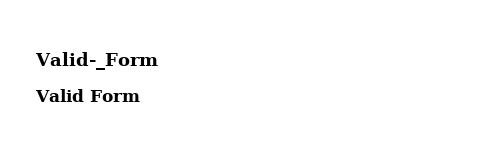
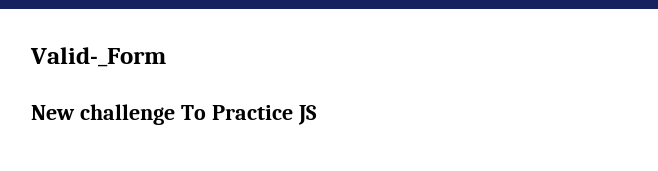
- Valid Form
+ New challenge To Practice JS

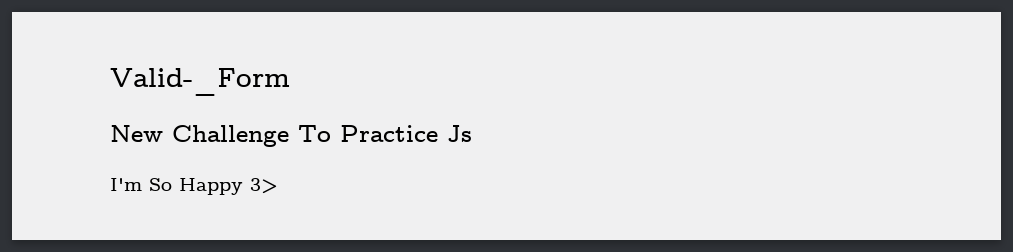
- New challenge To Practice JS
+ New Challenge To Practice Js
+ I'm So Happy 3>

